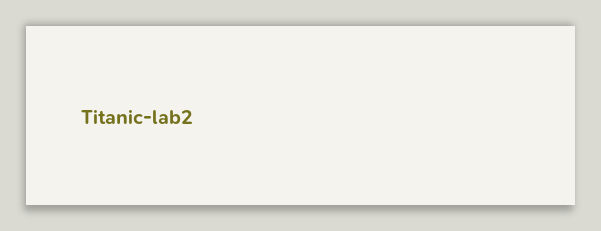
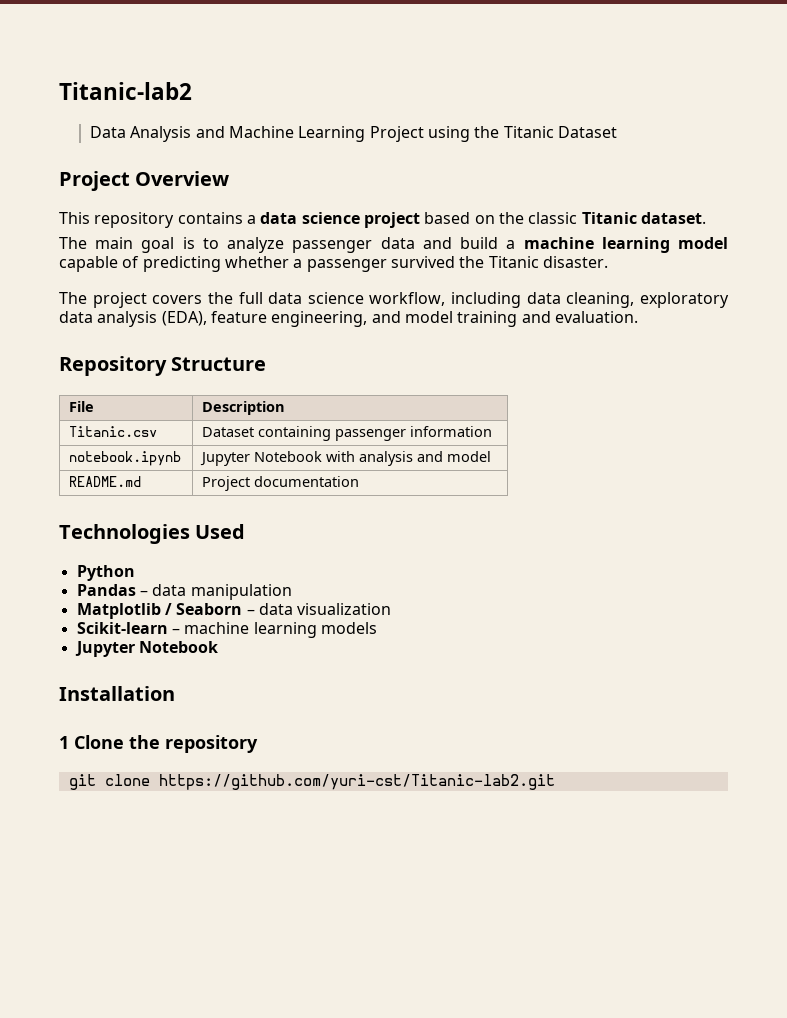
+ Data Analysis and Machine Learning Project using the Titanic Dataset
+ Project Overview
+ This repository contains a data science project based on the classic Titanic dataset.
+ The main goal is to analyze passenger data and build a machine learning model capable of predicting whether a passenger survived the Titanic disaster.
+ The project covers the full data science workflow, including data cleaning, exploratory data analysis (EDA), feature engineering, and model training and evaluation.
+ Repository Structure
+ File | Description
+ Titanic.csv | Dataset containing passenger information
+ notebook.ipynb | Jupyter Notebook with analysis and model
+ README.md | Project documentation
+ Technologies Used
+ Python
+ Pandas – data manipulation
+ Matplotlib / Seaborn – data visualization
+ Scikit-learn – machine learning models
+ Jupyter Notebook
+ Installation
+ 1 Clone the repository
+ git clone https://github.com/yuri-cst/Titanic-lab2.git

